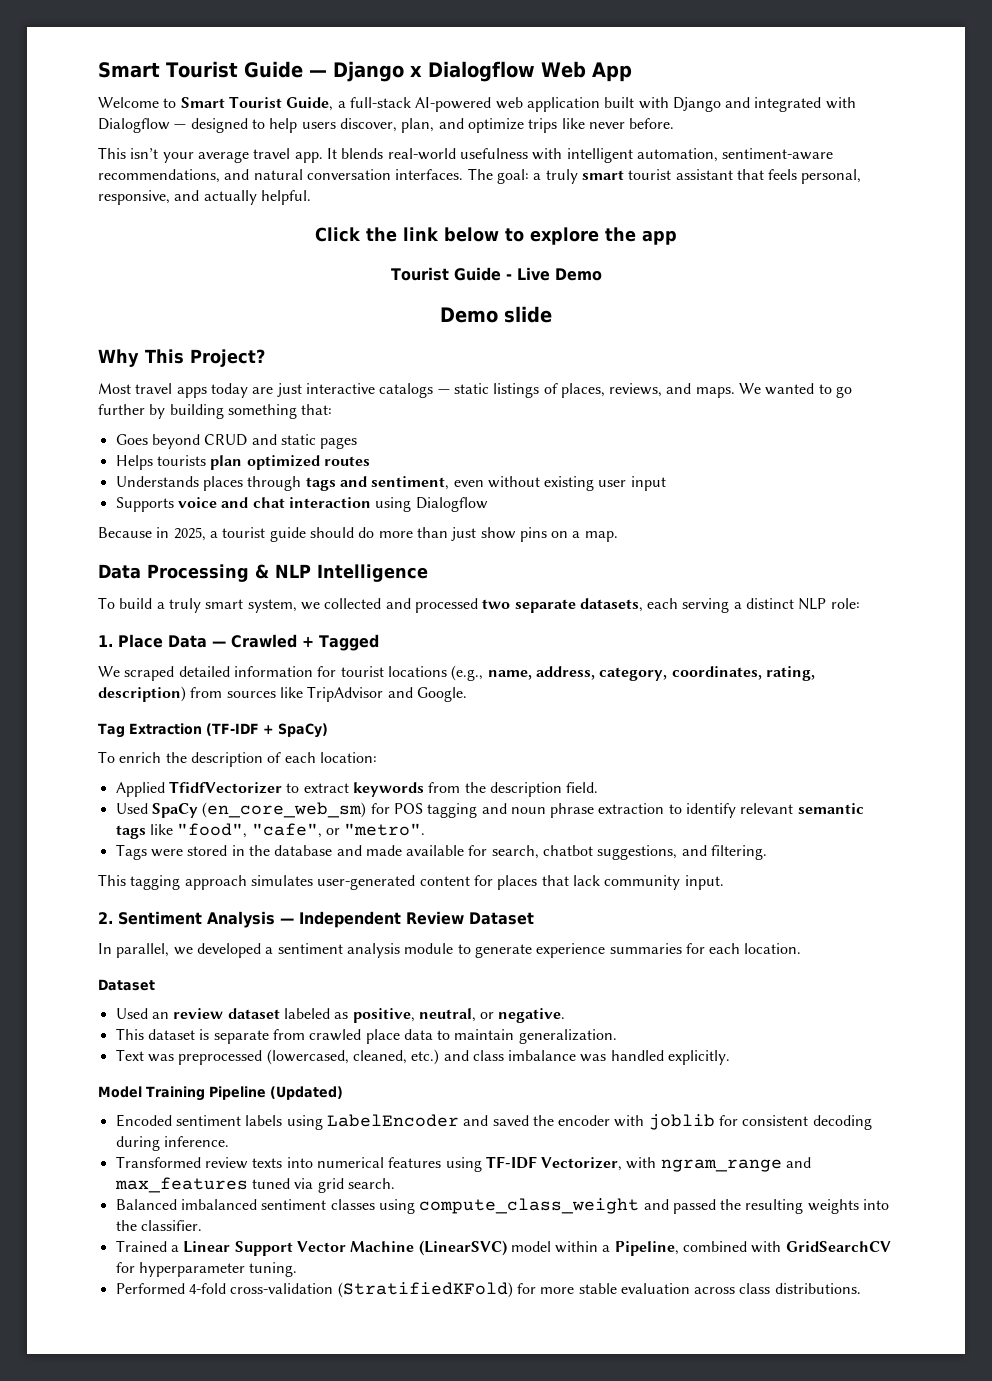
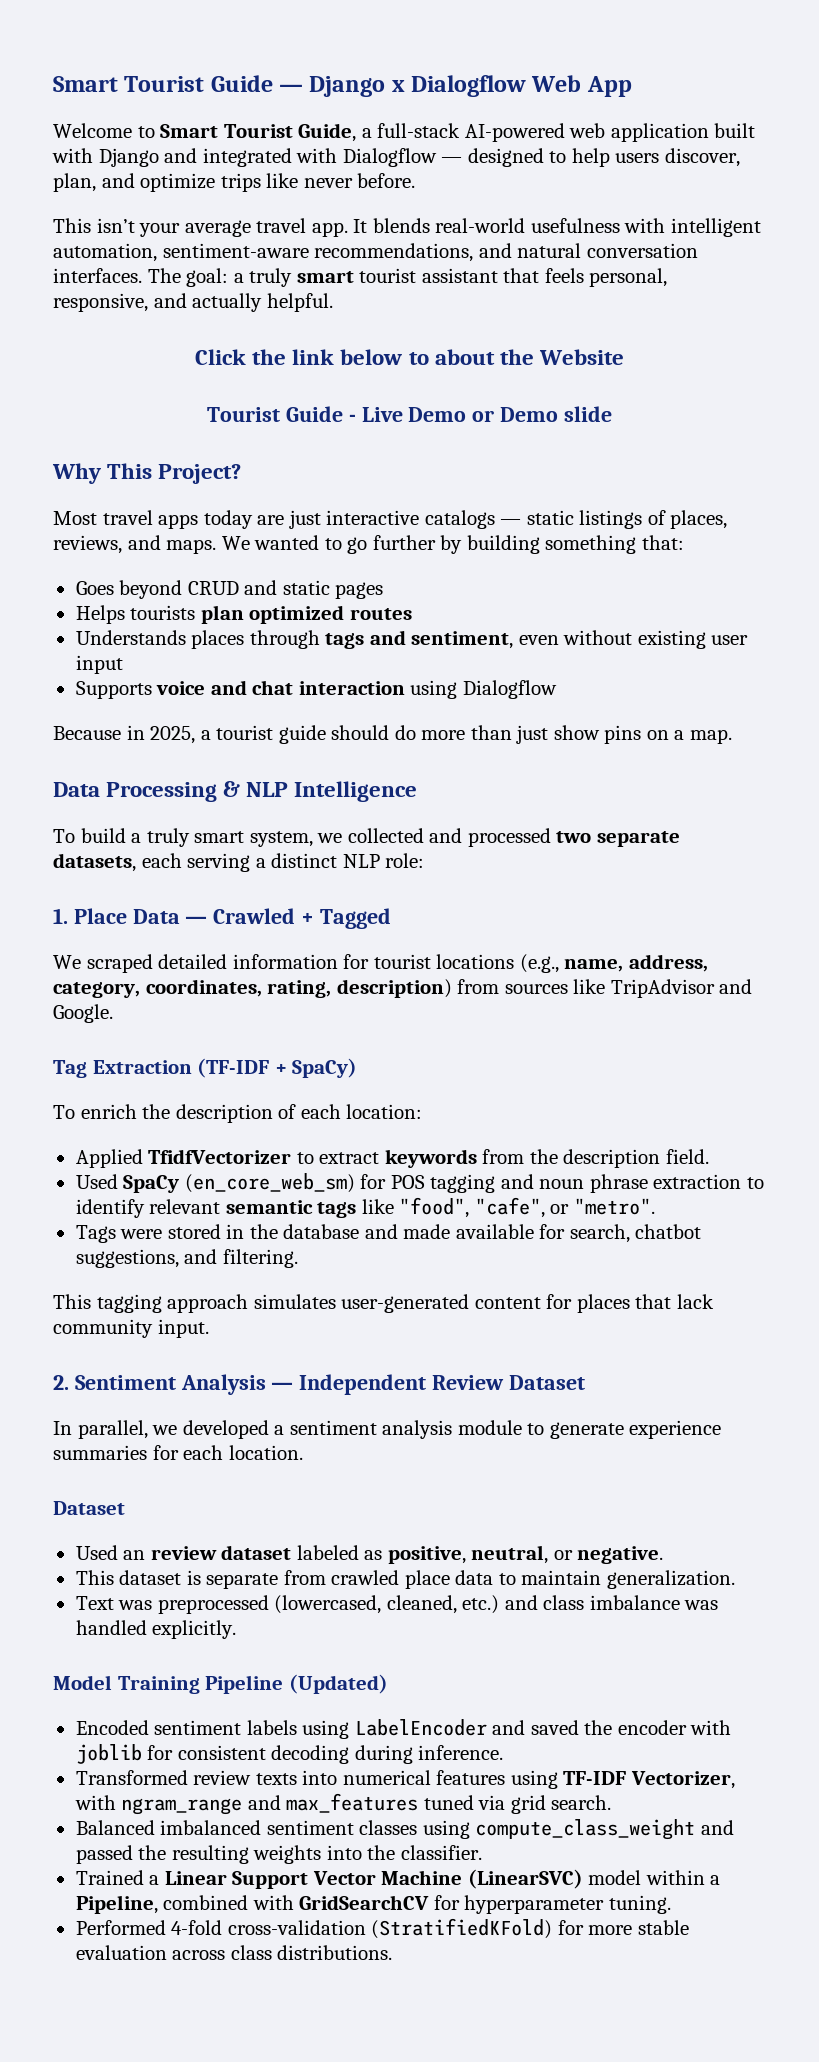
- Click the link below to explore the app
+ Click the link below to about the Website
- Tourist Guide - Live Demo
- Demo slide
+ Tourist Guide - Live Demo or Demo slide

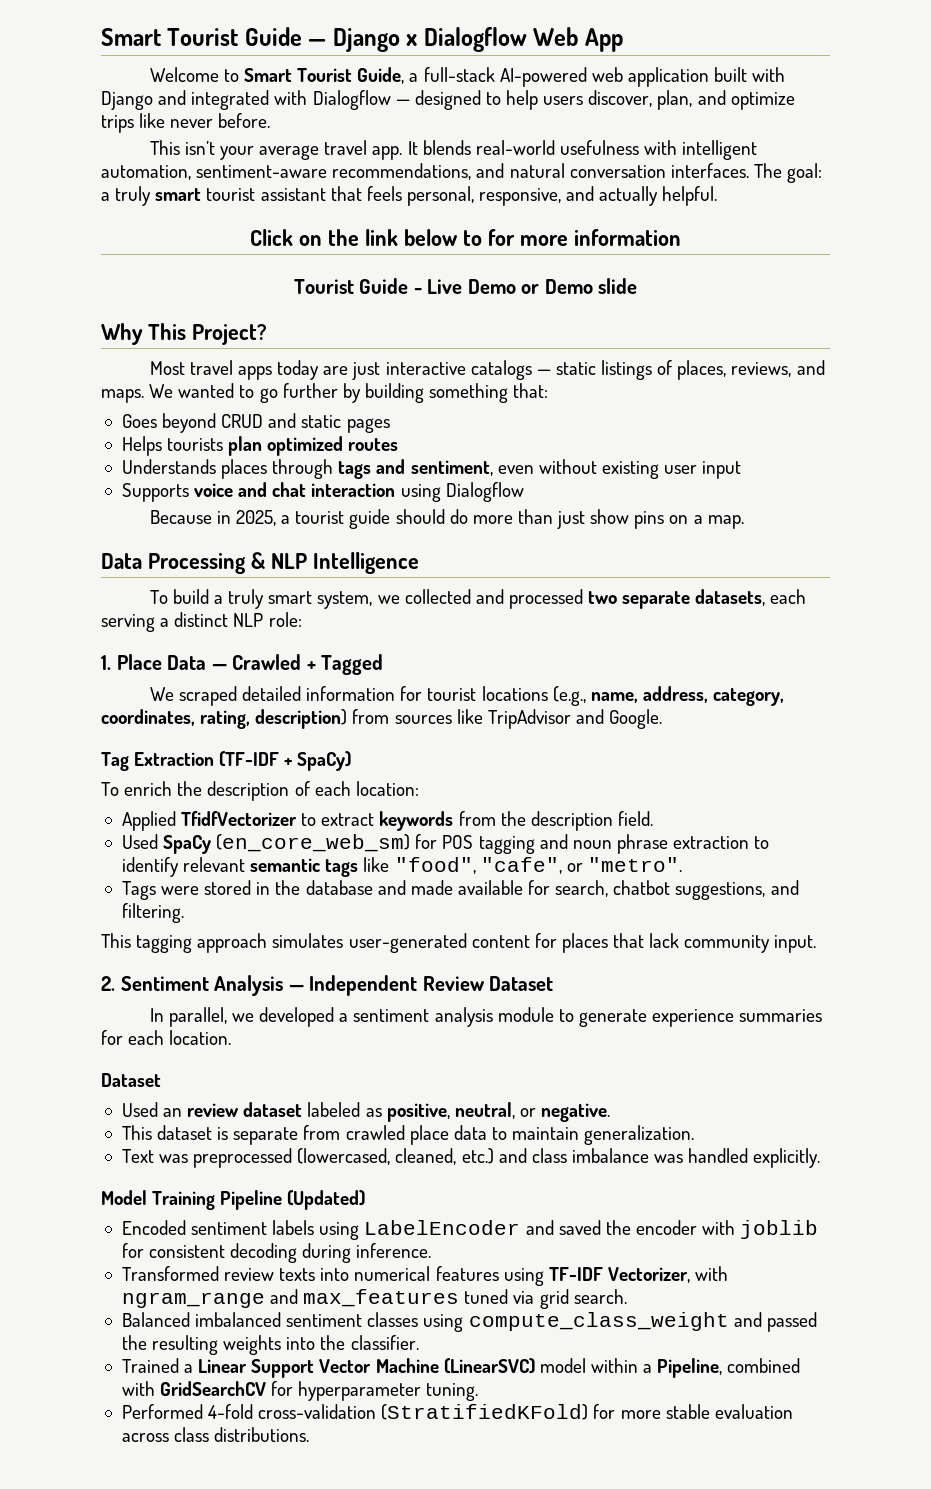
- Click the link below to about the Website
+ Click on the link below to for more information

